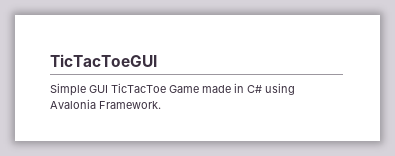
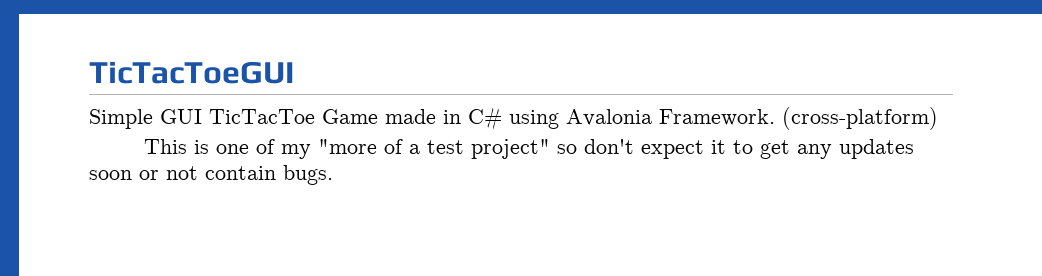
+ (cross-platform)
+ This is one of my "more of a test project" so don't expect it to get any updates soon or not contain bugs.

